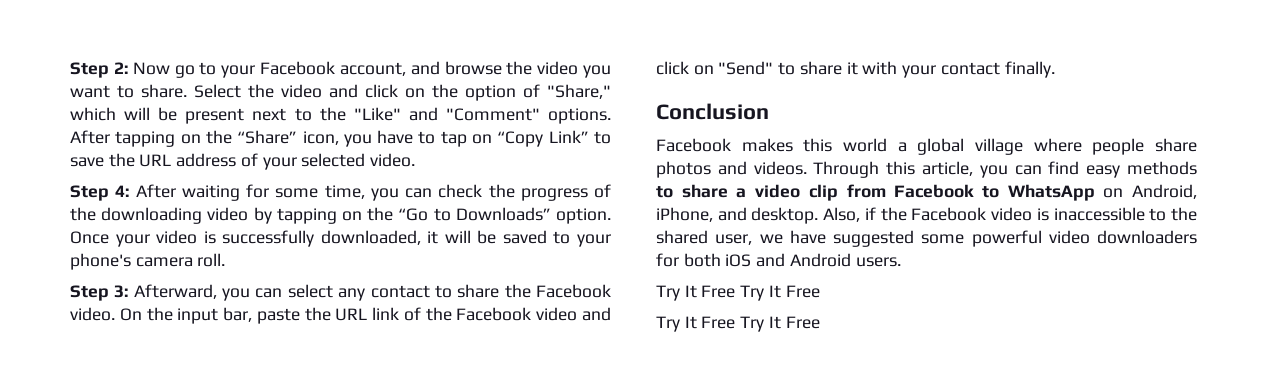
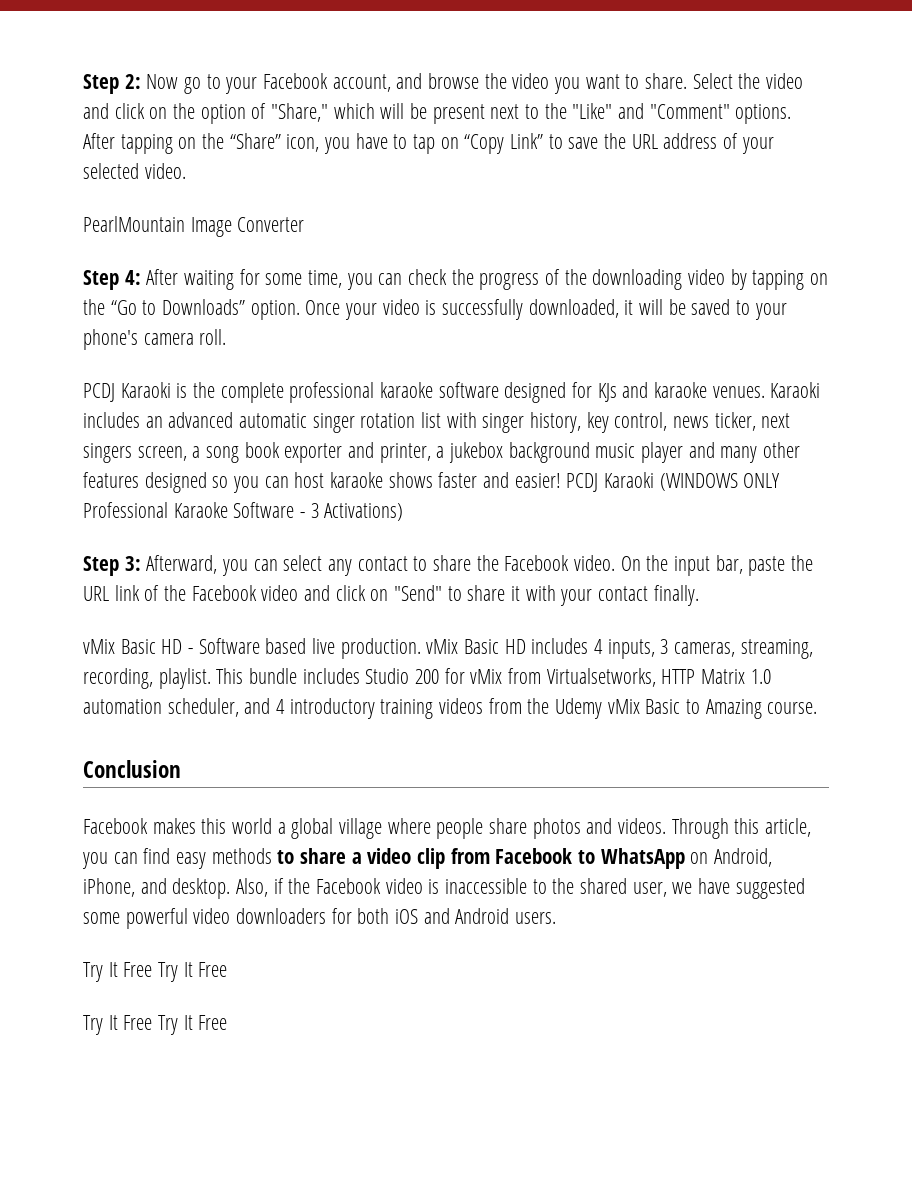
+ PearlMountain Image Converter
+ PCDJ Karaoki is the complete professional karaoke software designed for KJs and karaoke venues. Karaoki includes an advanced automatic singer rotation list with singer history, key control, news ticker, next singers screen, a song book exporter and printer, a jukebox background music player and many other features designed so you can host karaoke shows faster and easier! PCDJ Karaoki (WINDOWS ONLY Professional Karaoke Software - 3 Activations)
+ vMix Basic HD - Software based live production. vMix Basic HD includes 4 inputs, 3 cameras, streaming, recording, playlist. This bundle includes Studio 200 for vMix from Virtualsetworks, HTTP Matrix 1.0 automation scheduler, and 4 introductory training videos from the Udemy vMix Basic to Amazing course.

